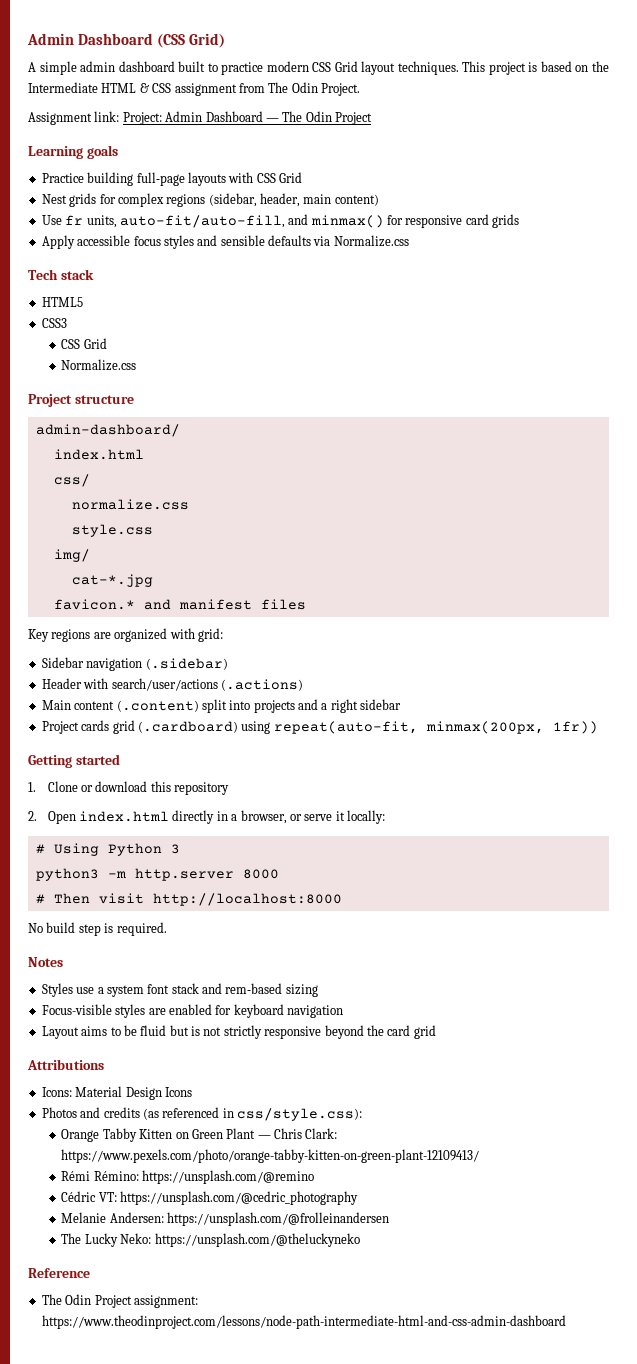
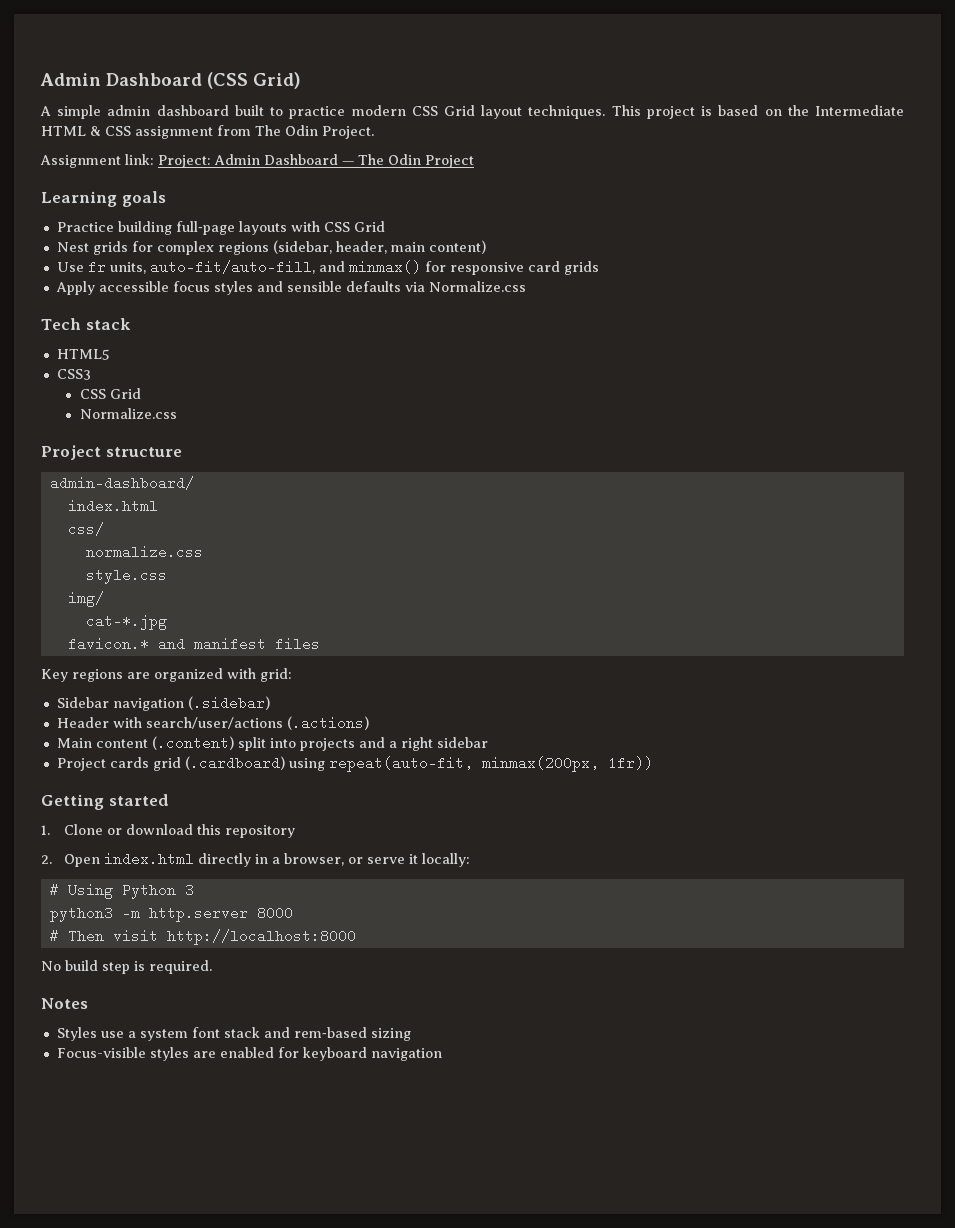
- Layout aims to be fluid but is not strictly responsive beyond the card grid
- Attributions
- Icons: Material Design Icons
- Photos and credits (as referenced in css/style.css):
- Orange Tabby Kitten on Green Plant — Chris Clark: https://www.pexels.com/photo/orange-tabby-kitten-on-green-plant-12109413/
- Rémi Rémino: https://unsplash.com/@remino
- Cédric VT: https://unsplash.com/@cedric_photography
- Melanie Andersen: https://unsplash.com/@frolleinandersen
- The Lucky Neko: https://unsplash.com/@theluckyneko
- Reference
- The Odin Project assignment: https://www.theodinproject.com/lessons/node-path-intermediate-html-and-css-admin-dashboard

